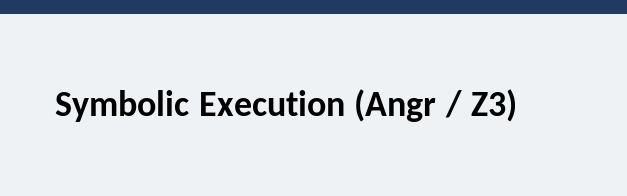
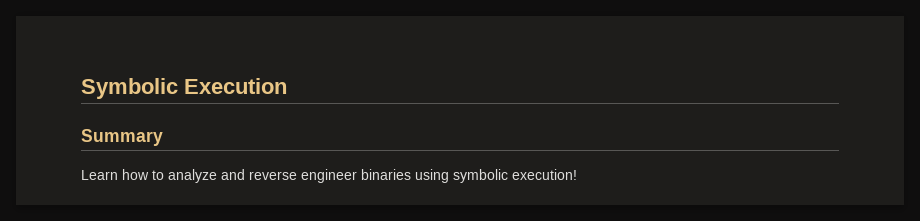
- Symbolic Execution (Angr / Z3)
+ Symbolic Execution
+ Summary
+ Learn how to analyze and reverse engineer binaries using symbolic execution!

